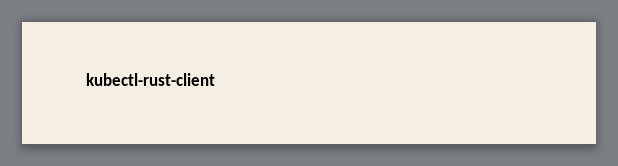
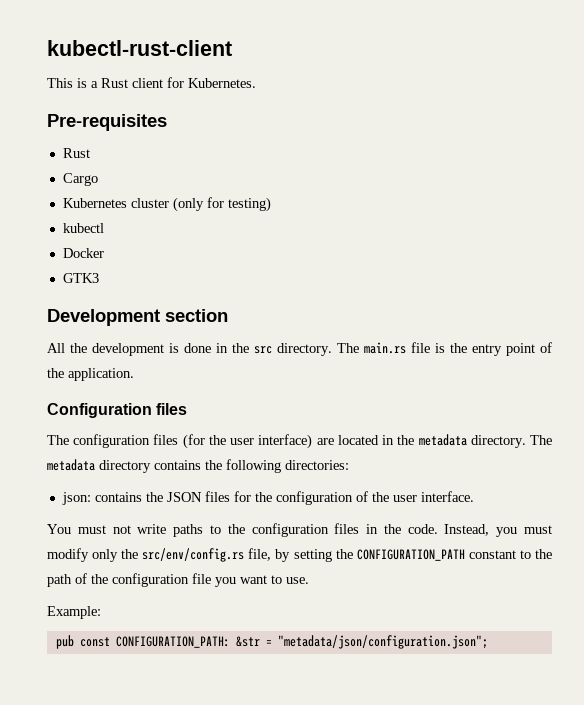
+ This is a Rust client for Kubernetes.
+ Pre-requisites
+ Rust
+ Cargo
+ Kubernetes cluster (only for testing)
+ kubectl
+ Docker
+ GTK3
+ Development section
+ All the development is done in the src directory. The main.rs file is the entry point of the application.
+ Configuration files
+ The configuration files (for the user interface) are located in the metadata directory. The metadata directory contains the following directories:
+ json: contains the JSON files for the configuration of the user interface.
+ You must not write paths to the configuration files in the code. Instead, you must modify only the src/env/config.rs file, by setting the CONFIGURATION_PATH constant to the path of the configuration file you want to use.
+ Example:
+ pub const CONFIGURATION_PATH: &str = "metadata/json/configuration.json";

